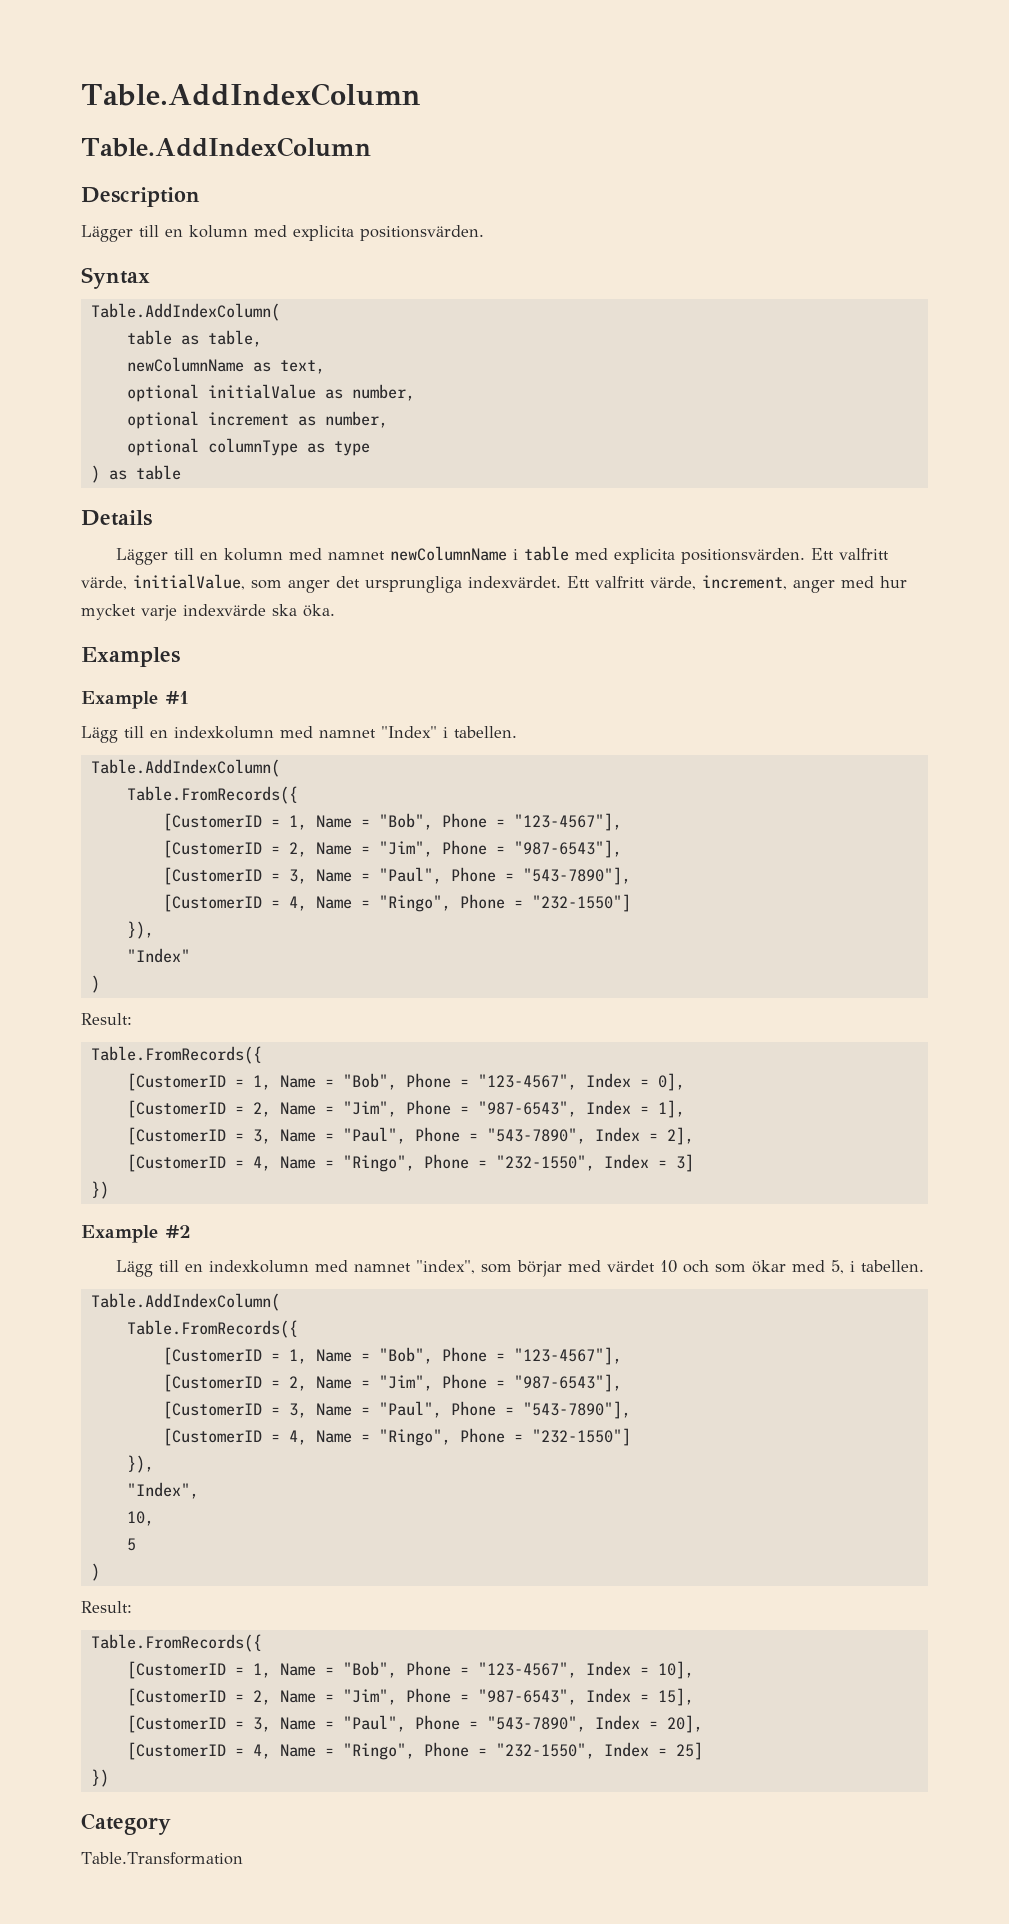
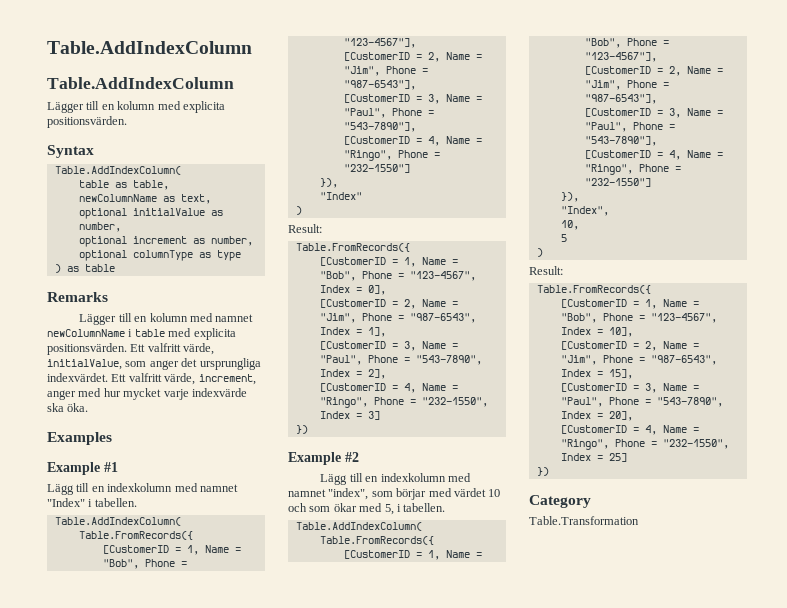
- Description
- Details
+ Remarks

